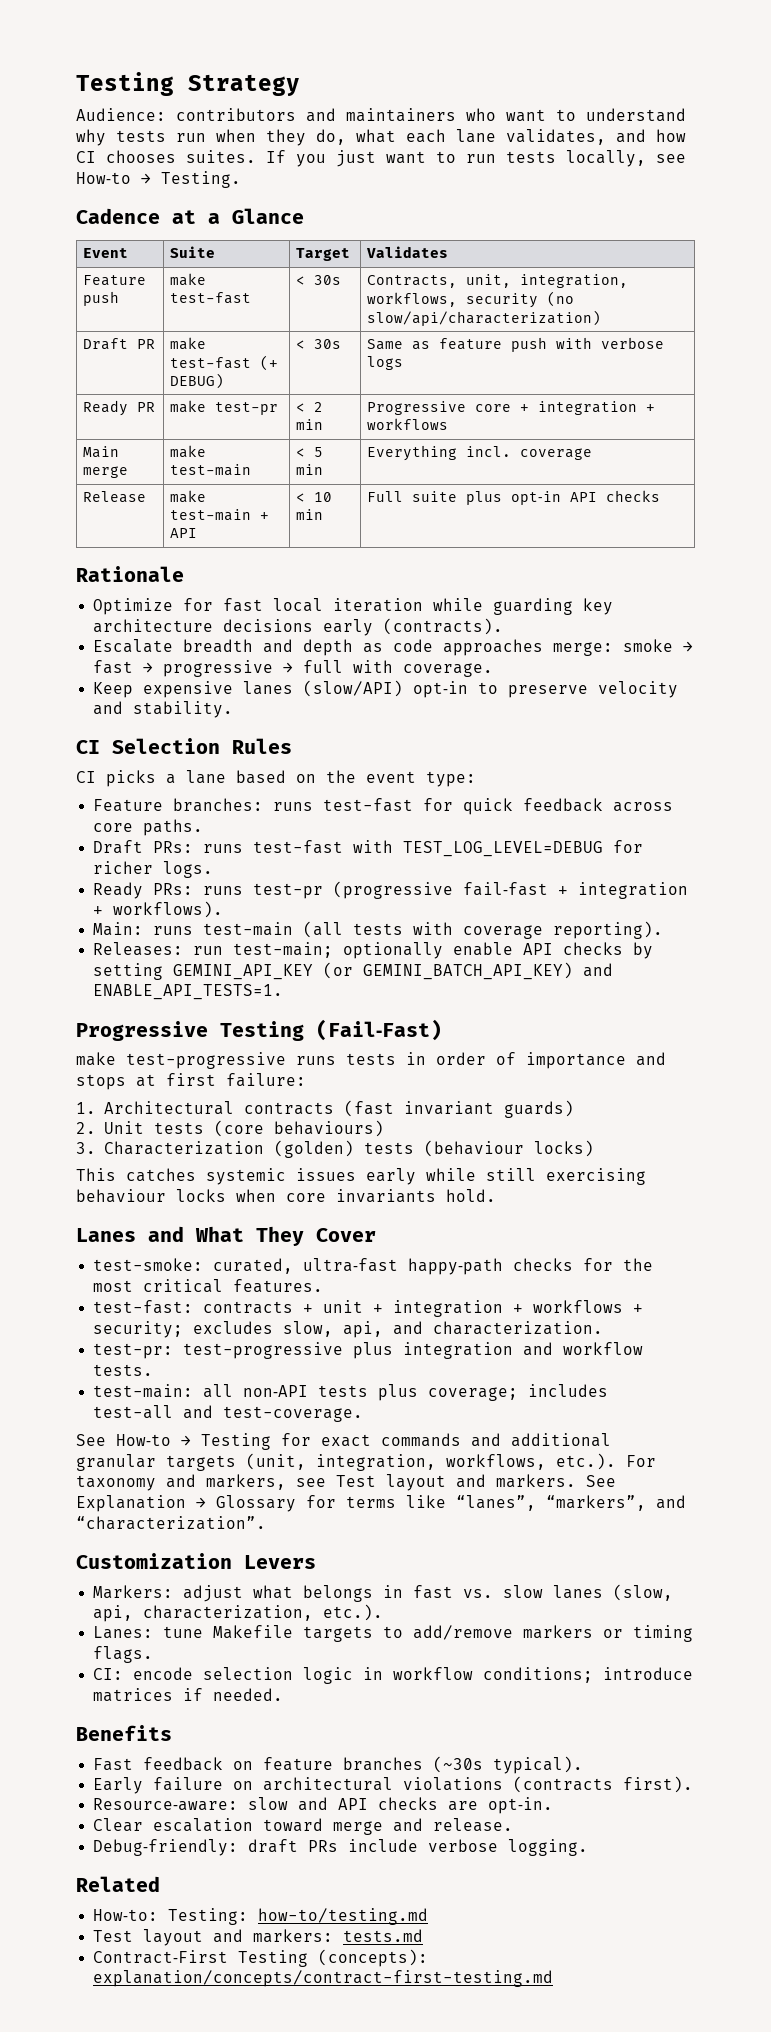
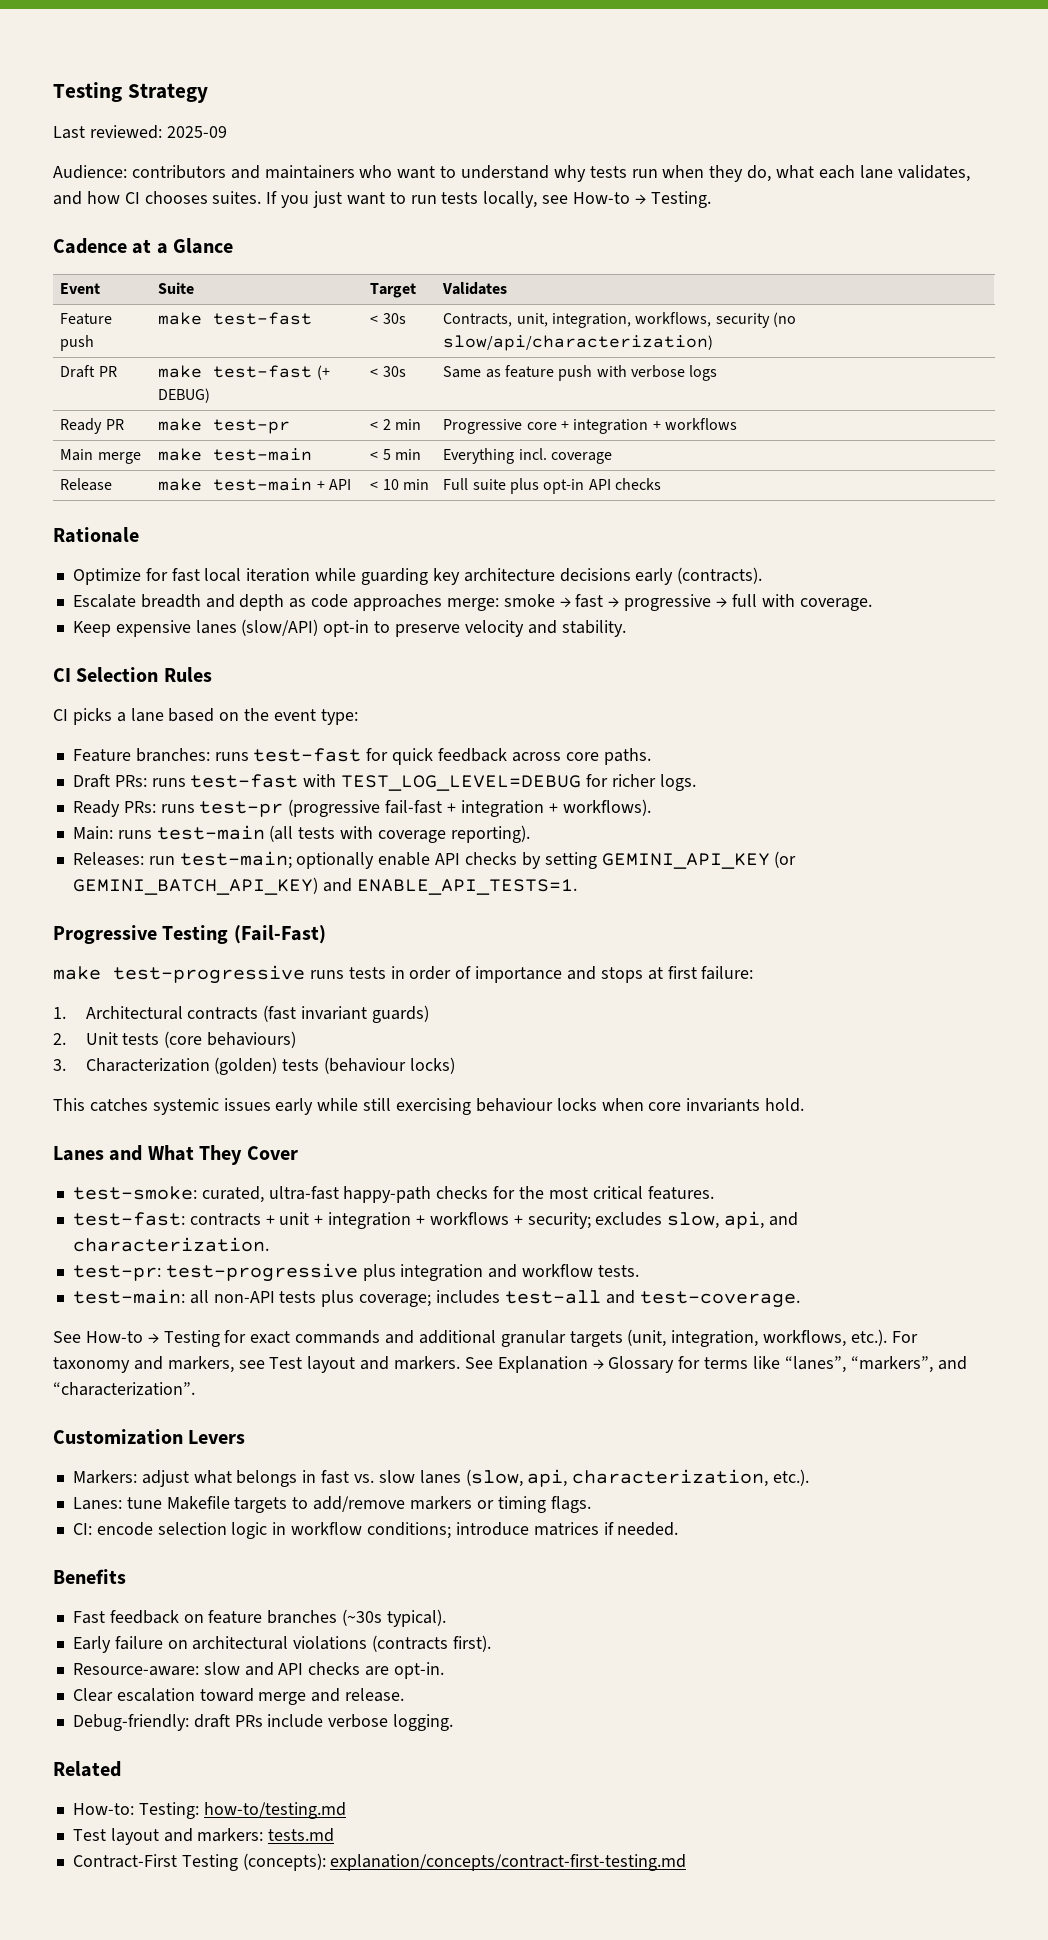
+ Last reviewed: 2025-09

